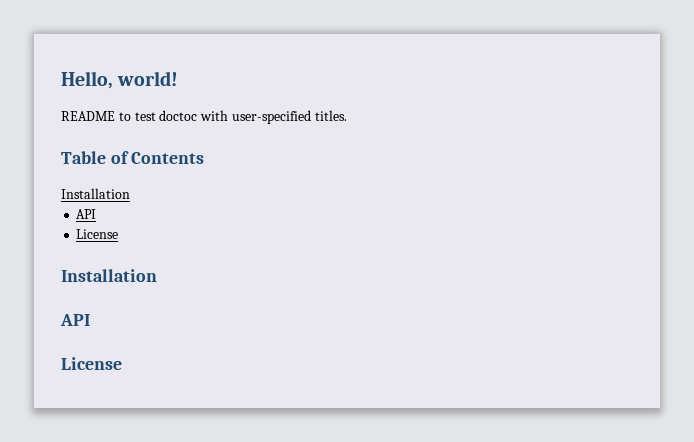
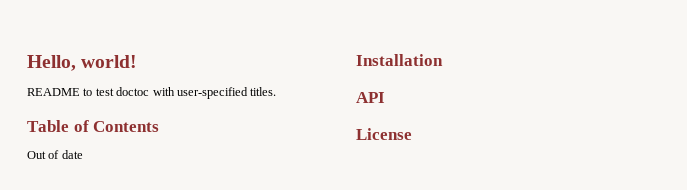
  Table of Contents
- Installation
- API
- License
+ Out of date

